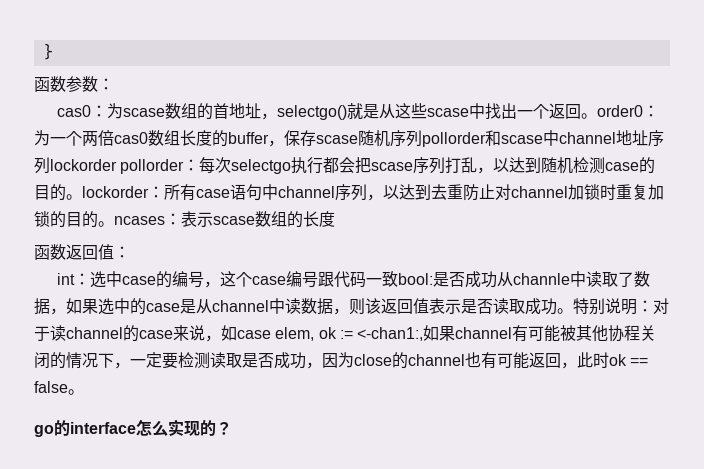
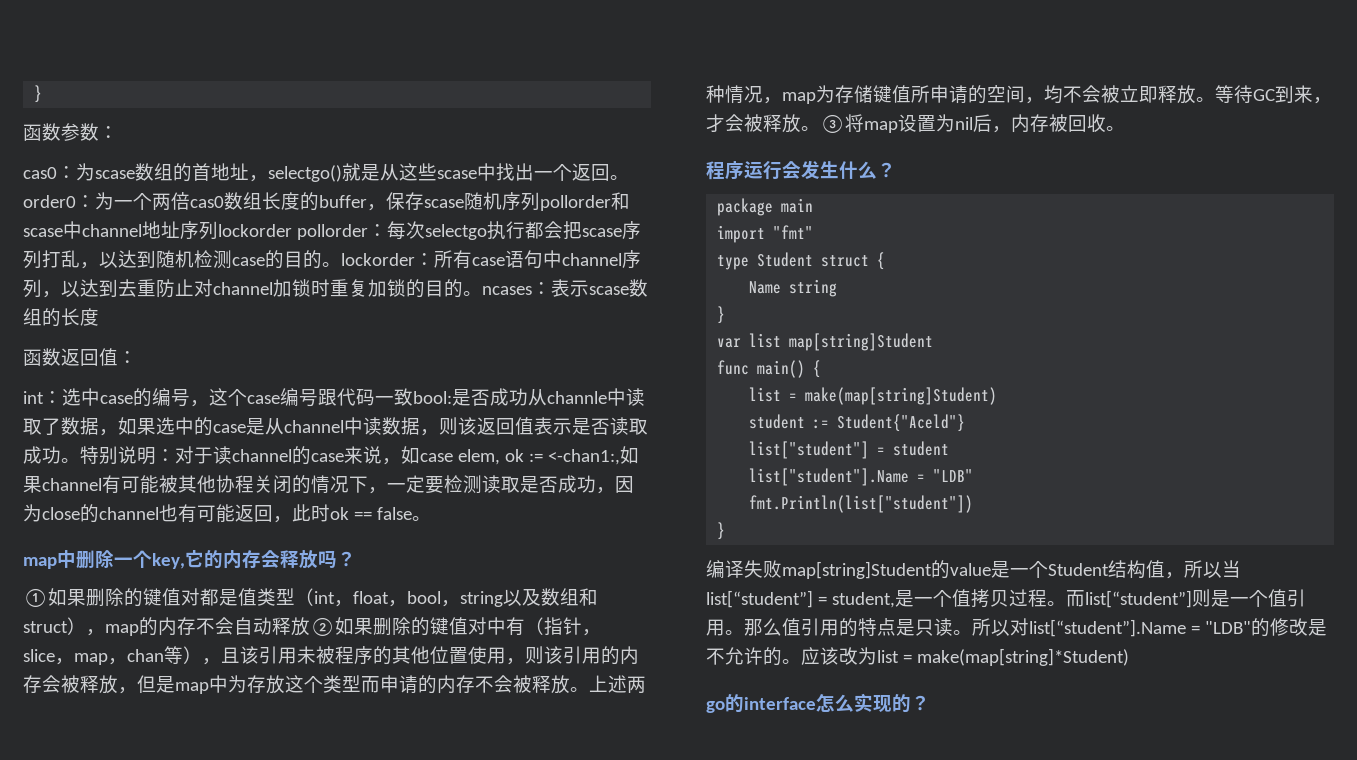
+ map中删除一个key,它的内存会释放吗？
+ ①如果删除的键值对都是值类型（int，float，bool，string以及数组和struct），map的内存不会自动释放②如果删除的键值对中有（指针，slice，map，chan等），且该引用未被程序的其他位置使用，则该引用的内存会被释放，但是map中为存放这个类型而申请的内存不会被释放。上述两种情况，map为存储键值所申请的空间，均不会被立即释放。等待GC到来，才会被释放。③将map设置为nil后，内存被回收。
+ 程序运行会发生什么？
+ package main
+ import "fmt"
+ type Student struct {
+ Name string
+ }
+ var list map[string]Student
+ func main() {
+ list = make(map[string]Student)
+ student := Student{"Aceld"}
+ list["student"] = student
+ list["student"].Name = "LDB"
+ fmt.Println(list["student"])
+ }
+ 编译失败map[string]Student的value是一个Student结构值，所以当list[“student”] = student,是一个值拷贝过程。而list[“student”]则是一个值引用。那么值引用的特点是只读。所以对list[“student”].Name = "LDB"的修改是不允许的。应该改为list = make(map[string]*Student)

